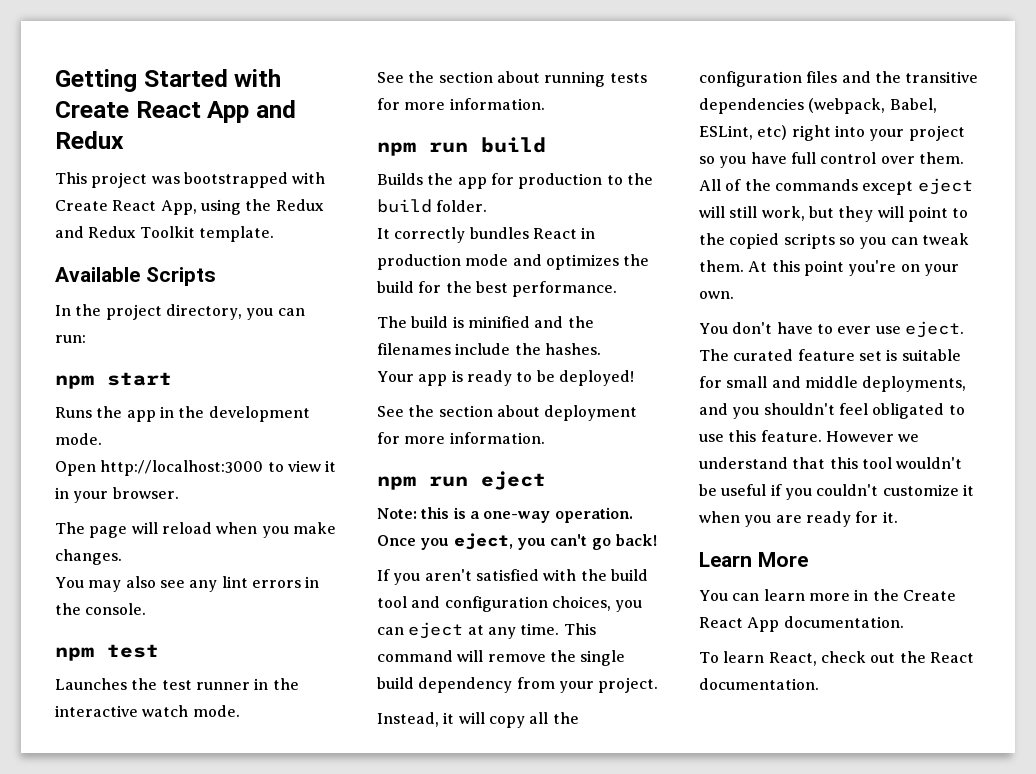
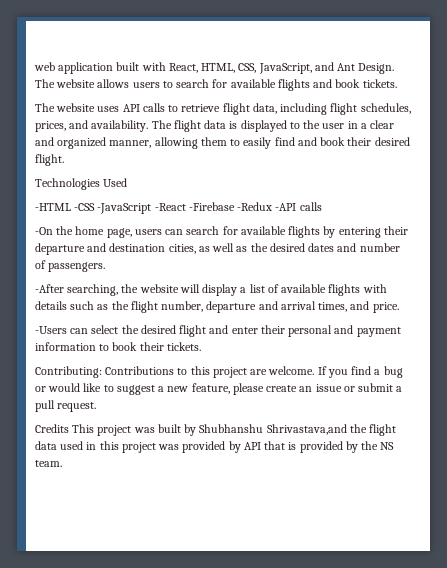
- Getting Started with Create React App and Redux
- This project was bootstrapped with Create React App, using the Redux and Redux Toolkit template.
- Available Scripts
- In the project directory, you can run:
- npm start
- Runs the app in the development mode.
- Open http://localhost:3000 to view it in your browser.
- The page will reload when you make changes.
- You may also see any lint errors in the console.
- npm test
- Launches the test runner in the interactive watch mode.
- See the section about running tests for more information.
- npm run build
- Builds the app for production to the build folder.
- It correctly bundles React in production mode and optimizes the build for the best performance.
- The build is minified and the filenames include the hashes.
- Your app is ready to be deployed!
- See the section about deployment for more information.
- npm run eject
- Note: this is a one-way operation. Once you eject, you can't go back!
- If you aren't satisfied with the build tool and configuration choices, you can eject at any time. This command will remove the single build dependency from your project.
- Instead, it will copy all the configuration files and the transitive dependencies (webpack, Babel, ESLint, etc) right into your project so you have full control over them. All of the commands except eject will still work, but they will point to the copied scripts so you can tweak them. At this point you're on your own.
- You don't have to ever use eject. The curated feature set is suitable for small and middle deployments, and you shouldn't feel obligated to use this feature. However we understand that this tool wouldn't be useful if you couldn't customize it when you are ready for it.
- Learn More
- You can learn more in the Create React App documentation.
- To learn React, check out the React documentation.
+ web application built with React, HTML, CSS, JavaScript, and Ant Design. The website allows users to search for available flights and book tickets.
+ The website uses API calls to retrieve flight data, including flight schedules, prices, and availability. The flight data is displayed to the user in a clear and organized manner, allowing them to easily find and book their desired flight.
+ Technologies Used
+ -HTML -CSS -JavaScript -React -Firebase -Redux -API calls
+ -On the home page, users can search for available flights by entering their departure and destination cities, as well as the desired dates and number of passengers.
+ -After searching, the website will display a list of available flights with details such as the flight number, departure and arrival times, and price.
+ -Users can select the desired flight and enter their personal and payment information to book their tickets.
+ Contributing: Contributions to this project are welcome. If you find a bug or would like to suggest a new feature, please create an issue or submit a pull request.
+ Credits This project was built by Shubhanshu Shrivastava,and the flight data used in this project was provided by API that is provided by the NS team.

